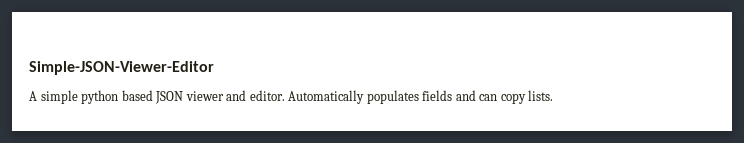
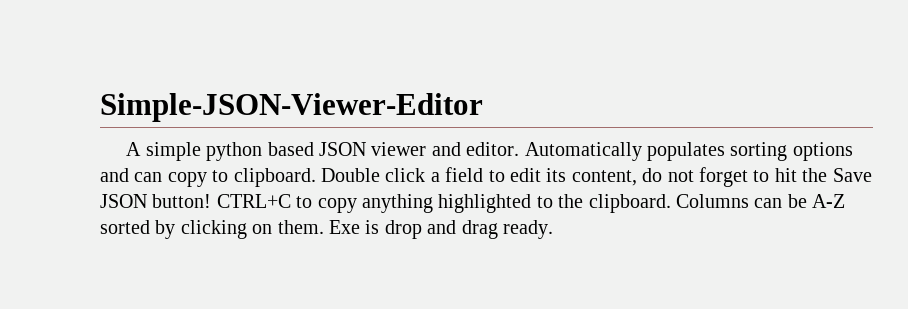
- Automatically populates fields and can copy lists.
+ Automatically populates sorting options and can copy to clipboard. Double click a field to edit its content, do not forget to hit the Save JSON button! CTRL+C to copy anything highlighted to the clipboard. Columns can be A-Z sorted by clicking on them. Exe is drop and drag ready.

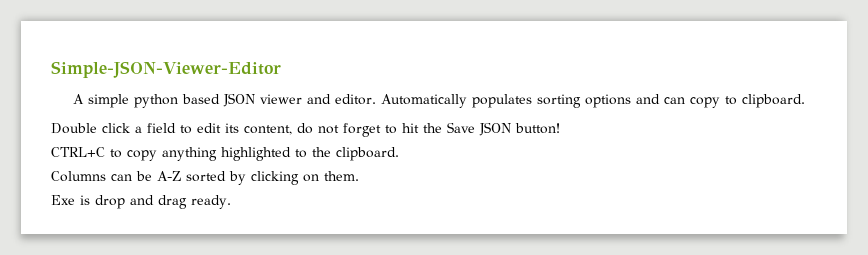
- Automatically populates sorting options and can copy to clipboard. Double click a field to edit its content, do not forget to hit the Save JSON button! CTRL+C to copy anything highlighted to the clipboard. Columns can be A-Z sorted by clicking on them. Exe is drop and drag ready.
+ Automatically populates sorting options and can copy to clipboard.
+ Double click a field to edit its content, do not forget to hit the Save JSON button!
+ CTRL+C to copy anything highlighted to the clipboard.
+ Columns can be A-Z sorted by clicking on them.
+ Exe is drop and drag ready.

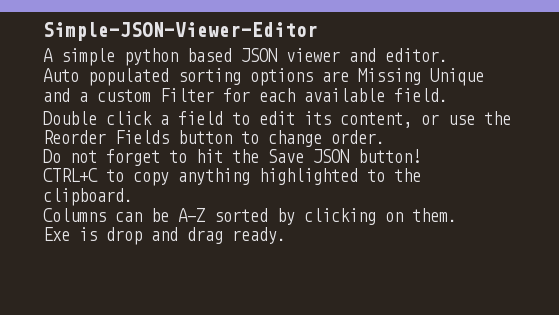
- A simple python based JSON viewer and editor. Automatically populates sorting options and can copy to clipboard.
+ A simple python based JSON viewer and editor.
+ Auto populated sorting options are Missing Unique and a custom Filter for each available field.
- Double click a field to edit its content, do not forget to hit the Save JSON button!
+ Double click a field to edit its content, or use the Reorder Fields button to change order.
+ Do not forget to hit the Save JSON button!

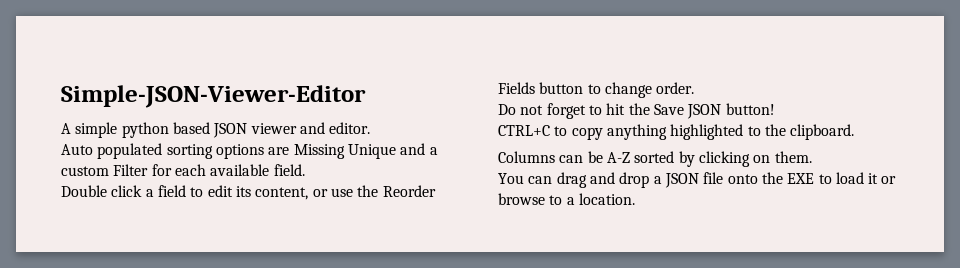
- Exe is drop and drag ready.
+ You can drag and drop a JSON file onto the EXE to load it or browse to a location.

